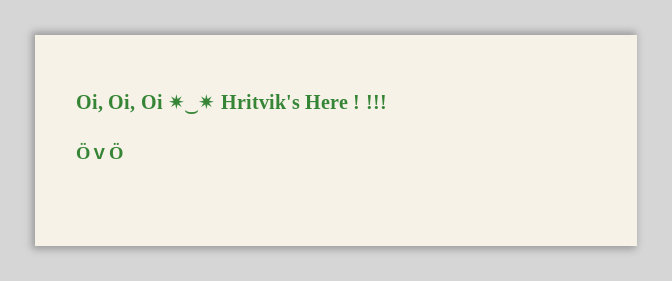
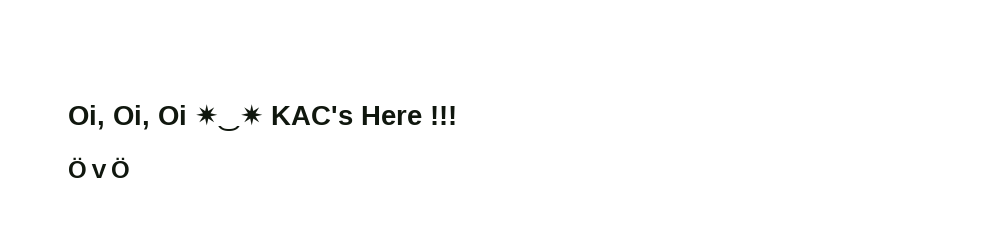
- Oi, Oi, Oi ✷‿✷ Hritvik's Here ! !!!
+ Oi, Oi, Oi ✷‿✷ KAC's Here !!!

